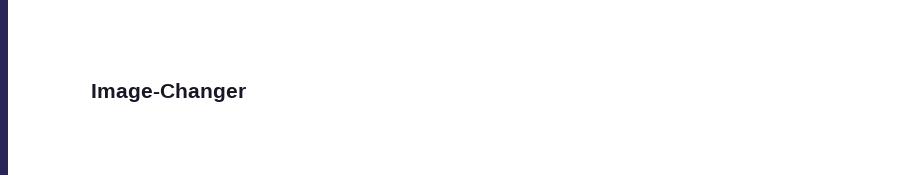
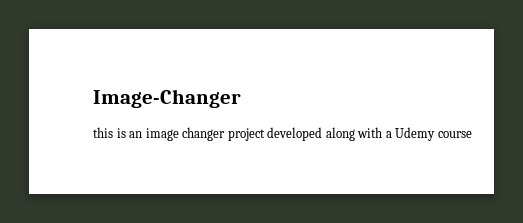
+ this is an image changer project developed along with a Udemy course

